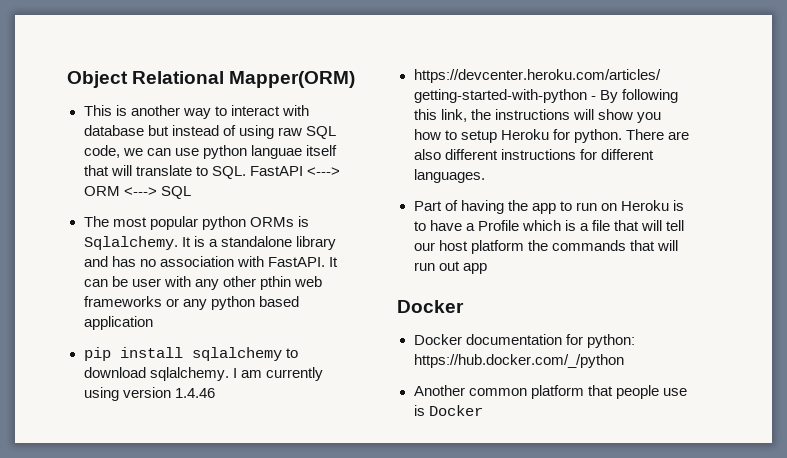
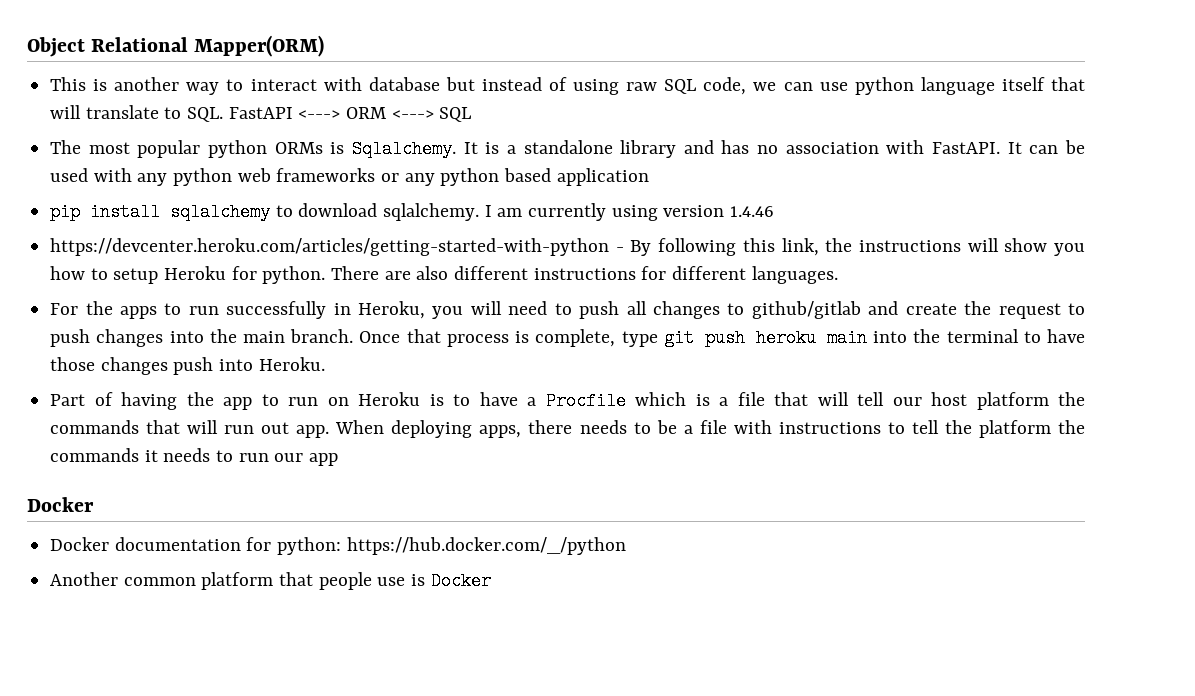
- This is another way to interact with database but instead of using raw SQL code, we can use python languae itself that will translate to SQL. FastAPI <---> ORM <---> SQL
+ This is another way to interact with database but instead of using raw SQL code, we can use python language itself that will translate to SQL. FastAPI <---> ORM <---> SQL
- It can be user with any other pthin web frameworks or any python based application
+ It can be used with any python web frameworks or any python based application
+ For the apps to run successfully in Heroku, you will need to push all changes to github/gitlab and create the request to push changes into the main branch. Once that process is complete, type git push heroku main into the terminal to have those changes push into Heroku.
- Part of having the app to run on Heroku is to have a Profile which is a file that will tell our host platform the commands that will run out app
+ Part of having the app to run on Heroku is to have a Procfile which is a file that will tell our host platform the commands that will run out app. When deploying apps, there needs to be a file with instructions to tell the platform the commands it needs to run our app

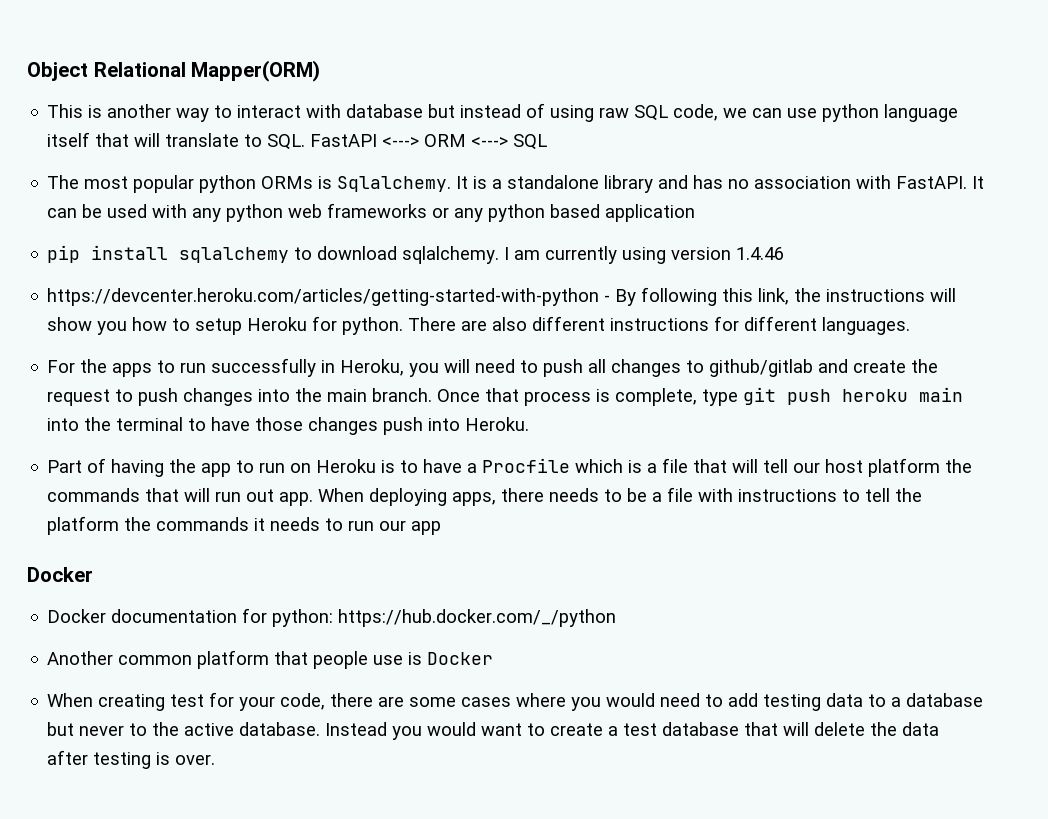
+ When creating test for your code, there are some cases where you would need to add testing data to a database but never to the active database. Instead you would want to create a test database that will delete the data after testing is over.

